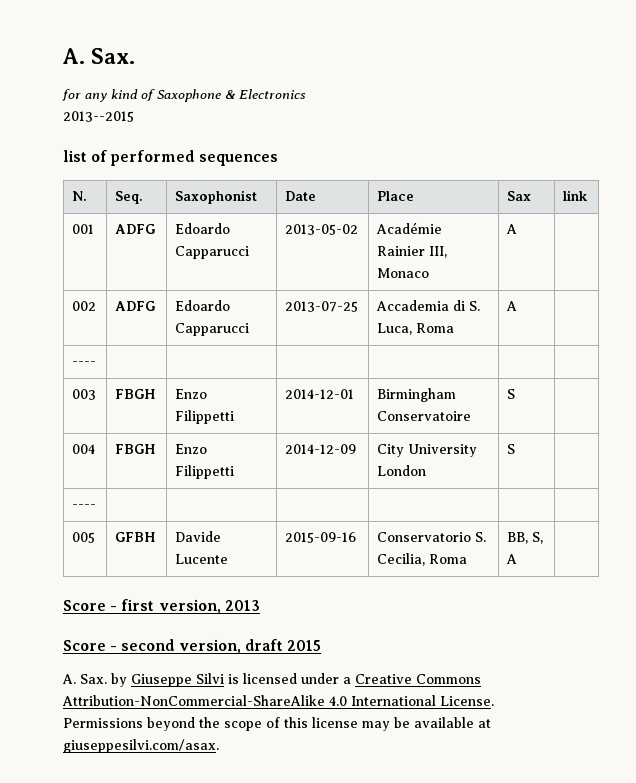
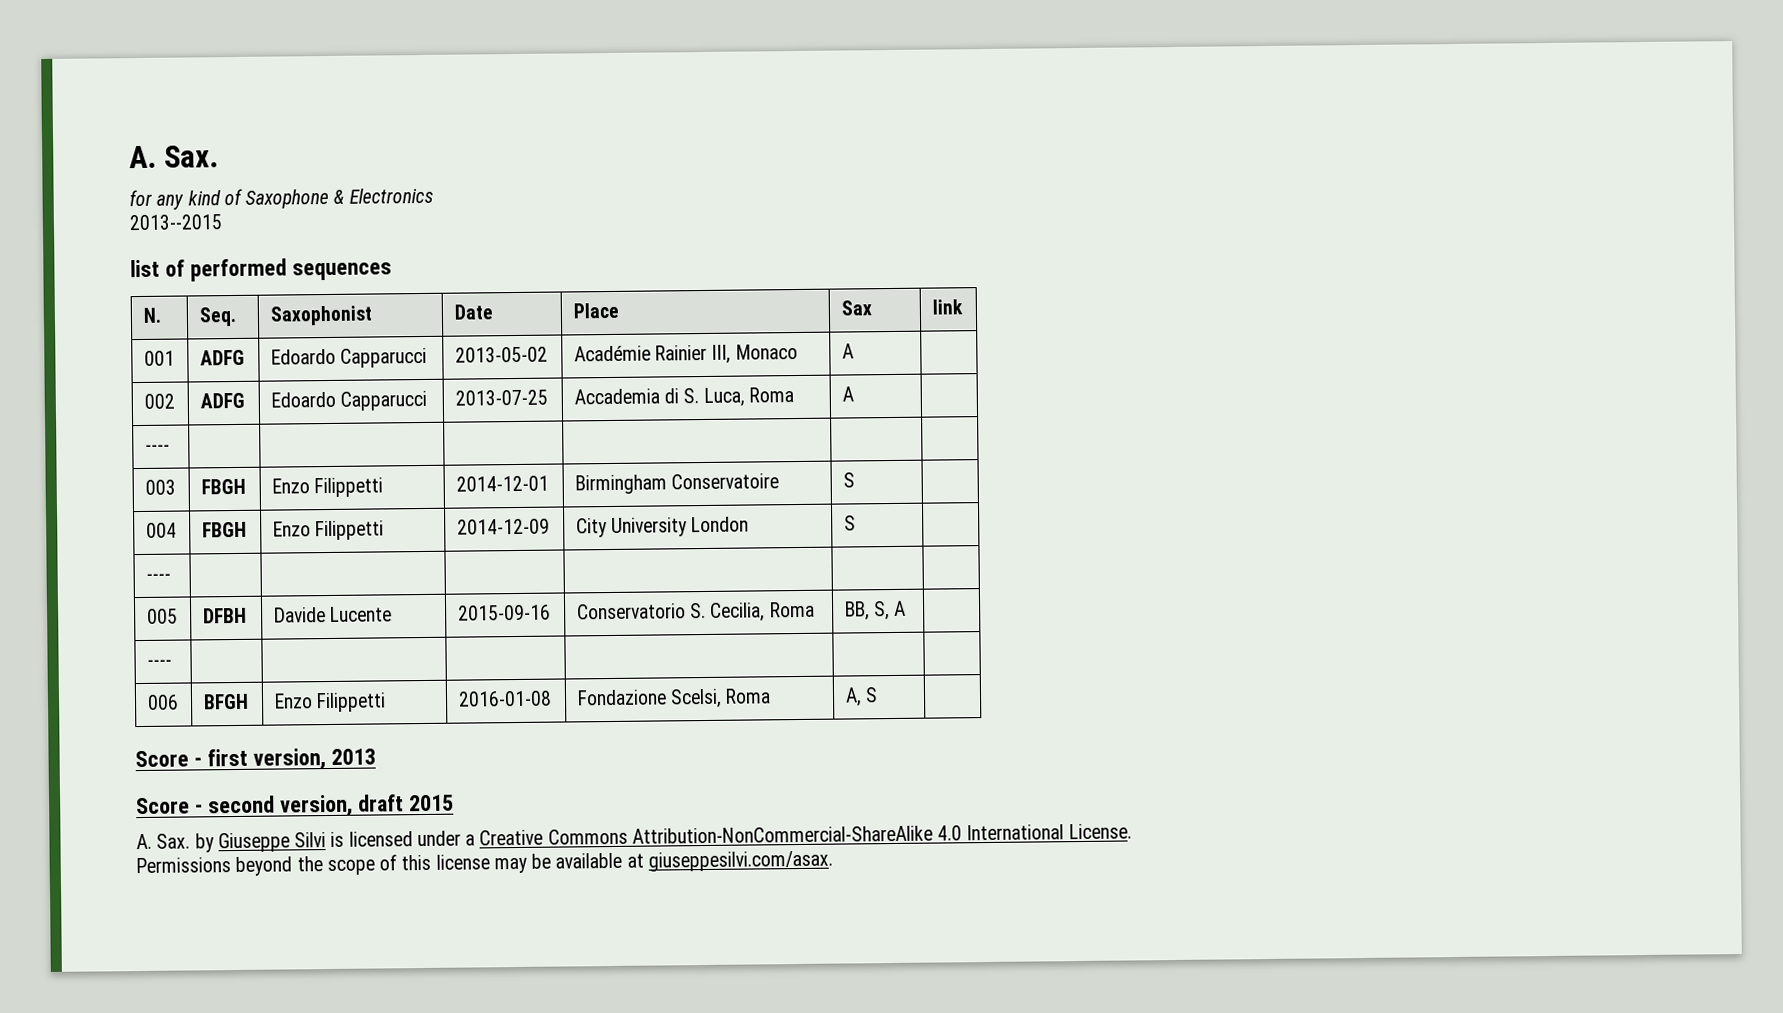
- 005 | GFBH | Davide Lucente | 2015-09-16 | Conservatorio S. Cecilia, Roma | BB, S, A |
+ 005 | DFBH | Davide Lucente | 2015-09-16 | Conservatorio S. Cecilia, Roma | BB, S, A |
+ ---- | | | | | |
+ 006 | BFGH | Enzo Filippetti | 2016-01-08 | Fondazione Scelsi, Roma | A, S |

